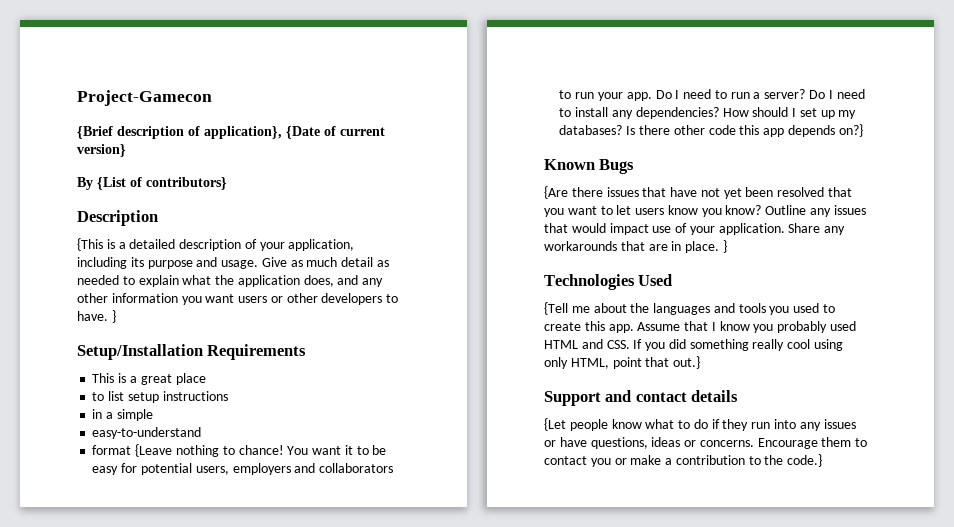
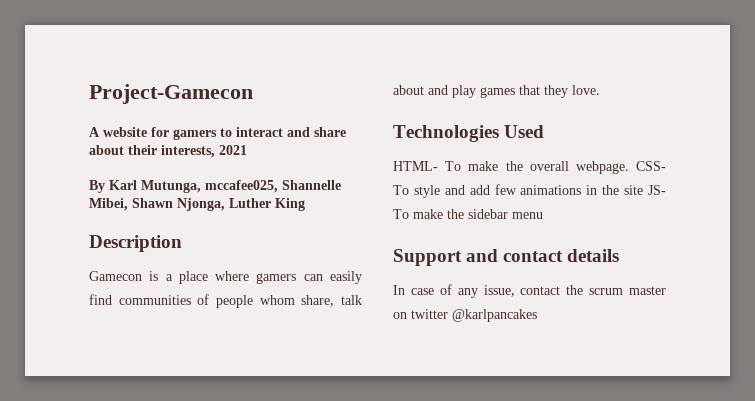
- {Brief description of application}, {Date of current version}
- By {List of contributors}
+ A website for gamers to interact and share about their interests, 2021
+ By Karl Mutunga, mccafee025, Shannelle Mibei, Shawn Njonga, Luther King
- {This is a detailed description of your application, including its purpose and usage. Give as much detail as needed to explain what the application does, and any other information you want users or other developers to have. }
- Setup/Installation Requirements
- This is a great place
- to list setup instructions
- in a simple
- easy-to-understand
- format {Leave nothing to chance! You want it to be easy for potential users, employers and collaborators to run your app. Do I need to run a server? Do I need to install any dependencies? How should I set up my databases? Is there other code this app depends on?}
- Known Bugs
- {Are there issues that have not yet been resolved that you want to let users know you know? Outline any issues that would impact use of your application. Share any workarounds that are in place. }
+ Gamecon is a place where gamers can easily find communities of people whom share, talk about and play games that they love.
  Technologies Used
- {Tell me about the languages and tools you used to create this app. Assume that I know you probably used HTML and CSS. If you did something really cool using only HTML, point that out.}
+ HTML- To make the overall webpage. CSS- To style and add few animations in the site JS- To make the sidebar menu
  Support and contact details
- {Let people know what to do if they run into any issues or have questions, ideas or concerns. Encourage them to contact you or make a contribution to the code.}
+ In case of any issue, contact the scrum master on twitter @karlpancakes

